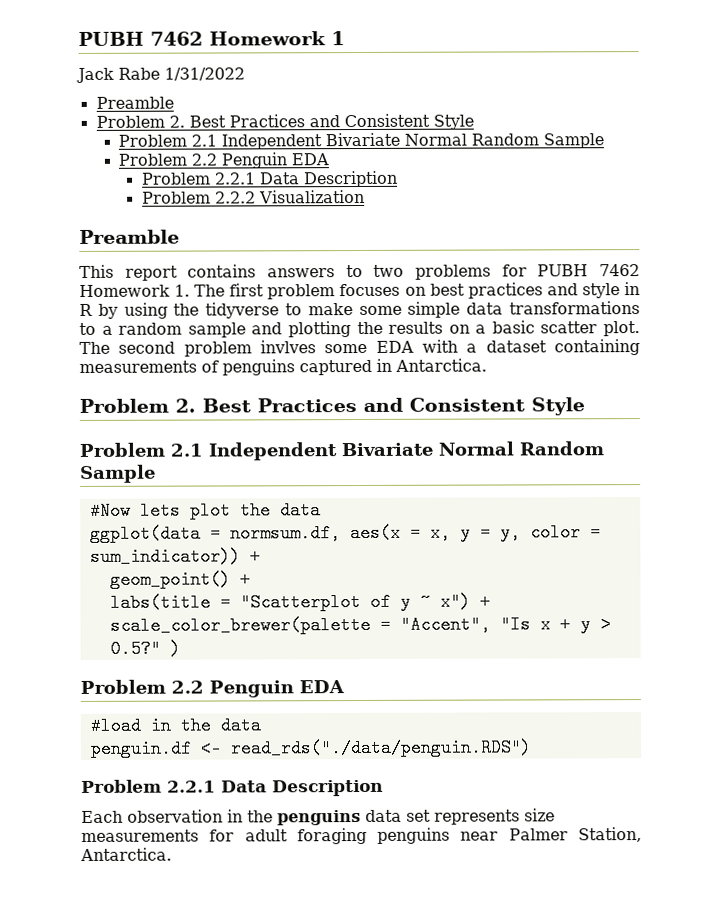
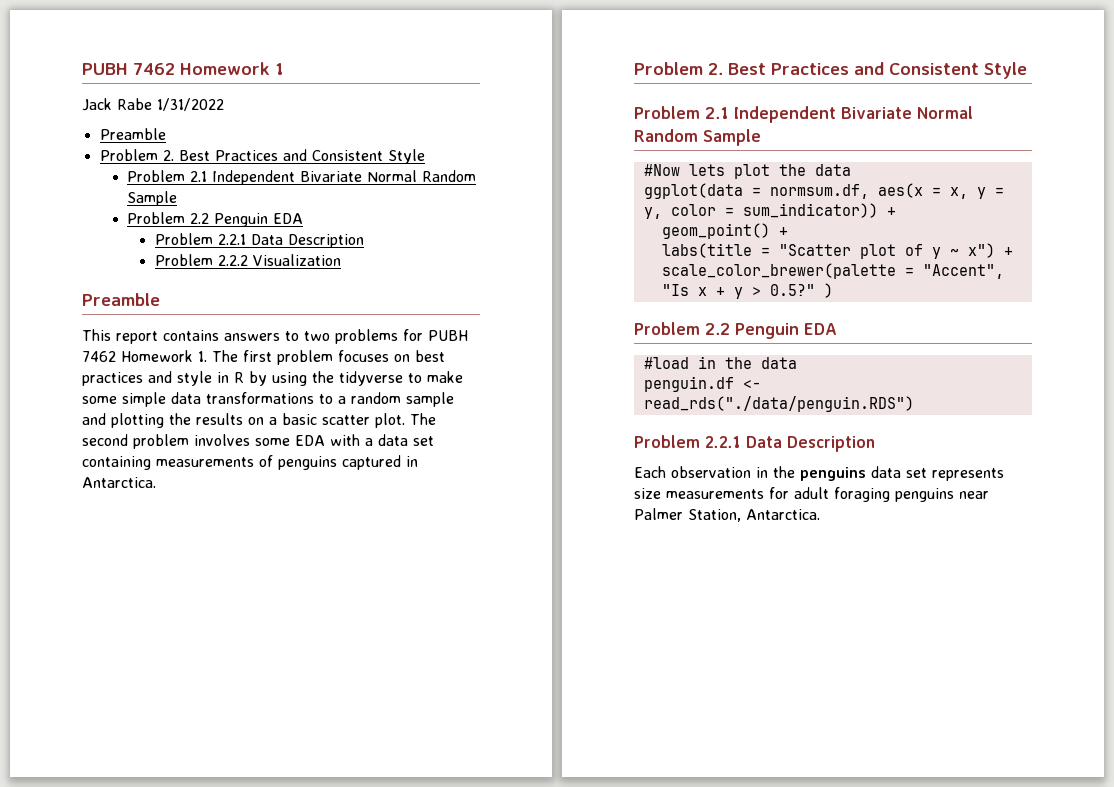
- The second problem invlves some EDA with a dataset containing measurements of penguins captured in Antarctica.
+ The second problem involves some EDA with a data set containing measurements of penguins captured in Antarctica.
- labs(title = "Scatterplot of y ~ x") +
+ labs(title = "Scatter plot of y ~ x") +

